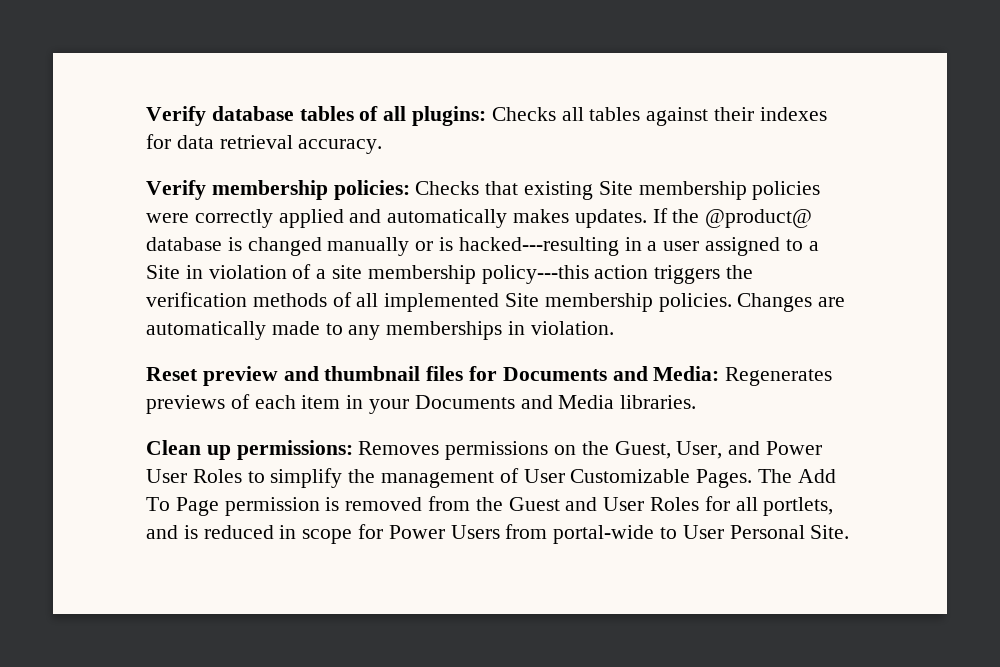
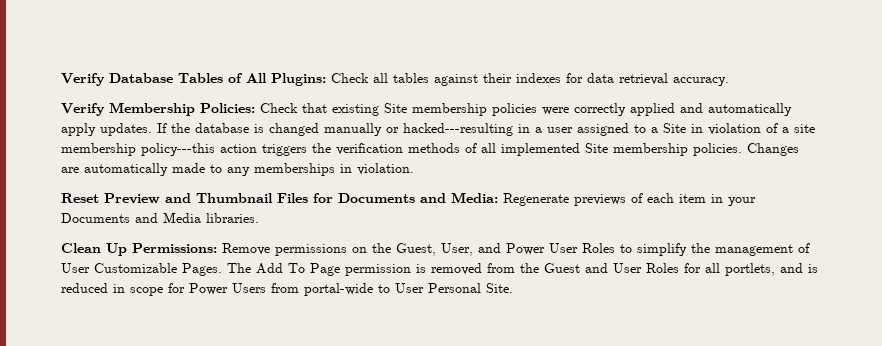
- Verify database tables of all plugins: Checks all tables against their indexes for data retrieval accuracy.
+ Verify Database Tables of All Plugins: Check all tables against their indexes for data retrieval accuracy.
- Verify membership policies: Checks that existing Site membership policies were correctly applied and automatically makes updates.
+ Verify Membership Policies: Check that existing Site membership policies were correctly applied and automatically apply updates.
- If the @product@ database is changed manually or is hacked---resulting in a user assigned to a Site in violation of a site membership policy---this action triggers the verification methods of all implemented Site membership policies.
+ If the database is changed manually or hacked---resulting in a user assigned to a Site in violation of a site membership policy---this action triggers the verification methods of all implemented Site membership policies.
- Reset preview and thumbnail files for Documents and Media: Regenerates previews of each item in your Documents and Media libraries.
+ Reset Preview and Thumbnail Files for Documents and Media: Regenerate previews of each item in your Documents and Media libraries.
- Clean up permissions: Removes permissions on the Guest, User, and Power User Roles to simplify the management of User Customizable Pages.
+ Clean Up Permissions: Remove permissions on the Guest, User, and Power User Roles to simplify the management of User Customizable Pages.

